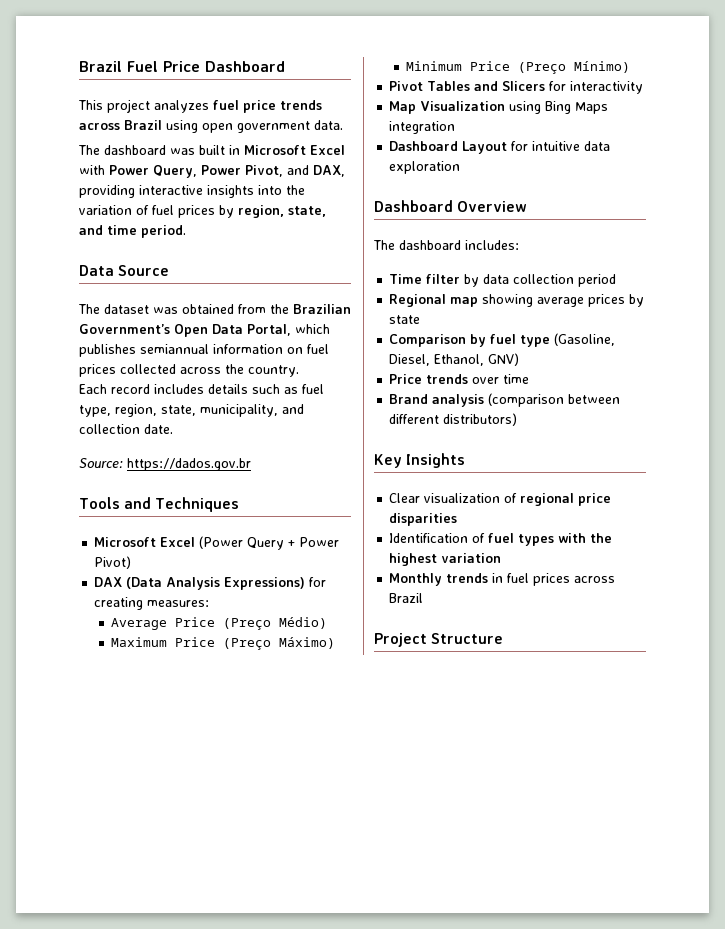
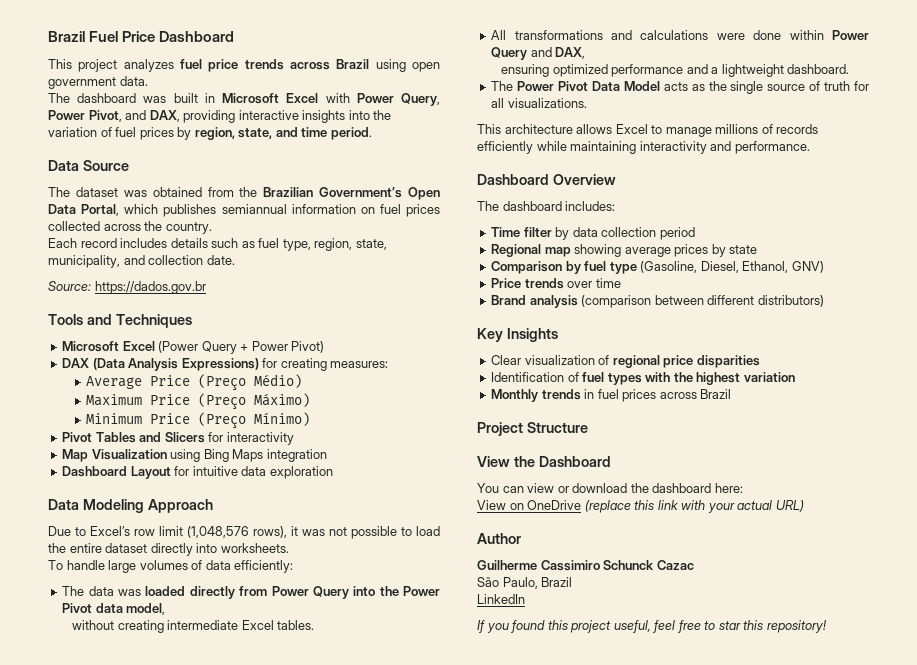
+ Data Modeling Approach
+ Due to Excel’s row limit (1,048,576 rows), it was not possible to load the entire dataset directly into worksheets.
+ To handle large volumes of data efficiently:
+ The data was loaded directly from Power Query into the Power Pivot data model,
+ without creating intermediate Excel tables.
+ All transformations and calculations were done within Power Query and DAX,
+ ensuring optimized performance and a lightweight dashboard.
+ The Power Pivot Data Model acts as the single source of truth for all visualizations.
+ This architecture allows Excel to manage millions of records efficiently while maintaining interactivity and performance.
+ View the Dashboard
+ You can view or download the dashboard here:
+ View on OneDrive (replace this link with your actual URL)
+ Author
+ Guilherme Cassimiro Schunck Cazac
+ São Paulo, Brazil
+ LinkedIn
+ If you found this project useful, feel free to star this repository!

